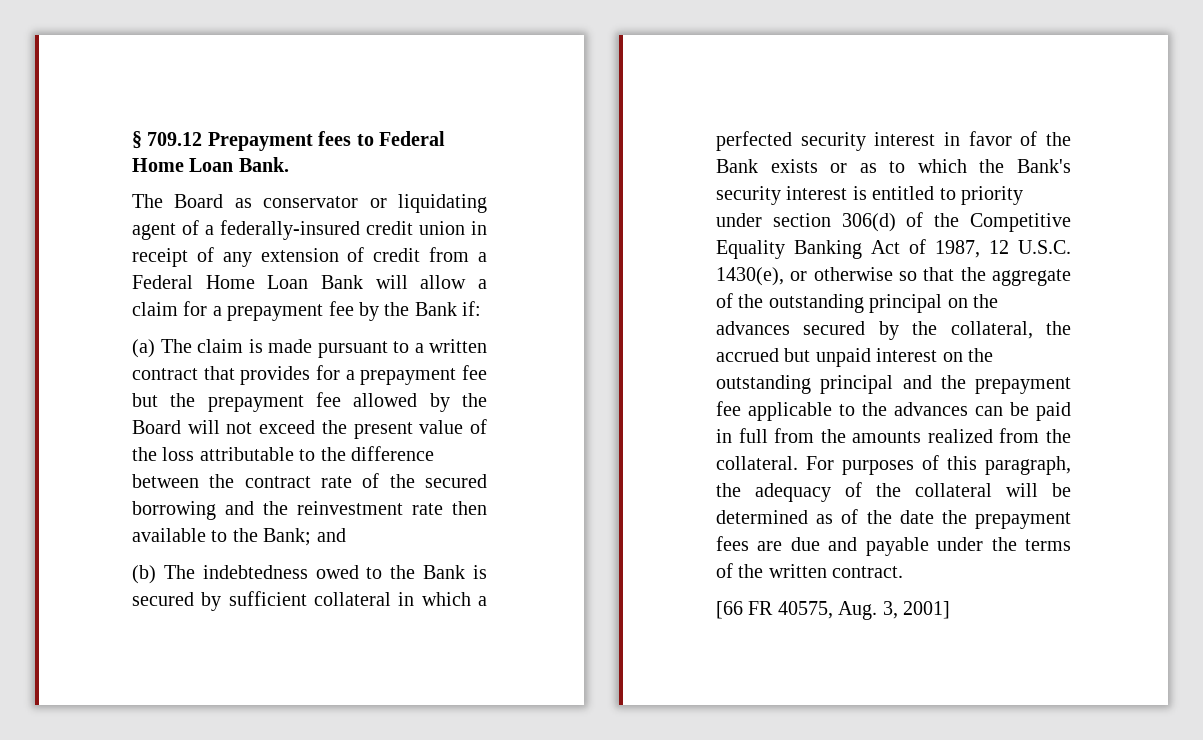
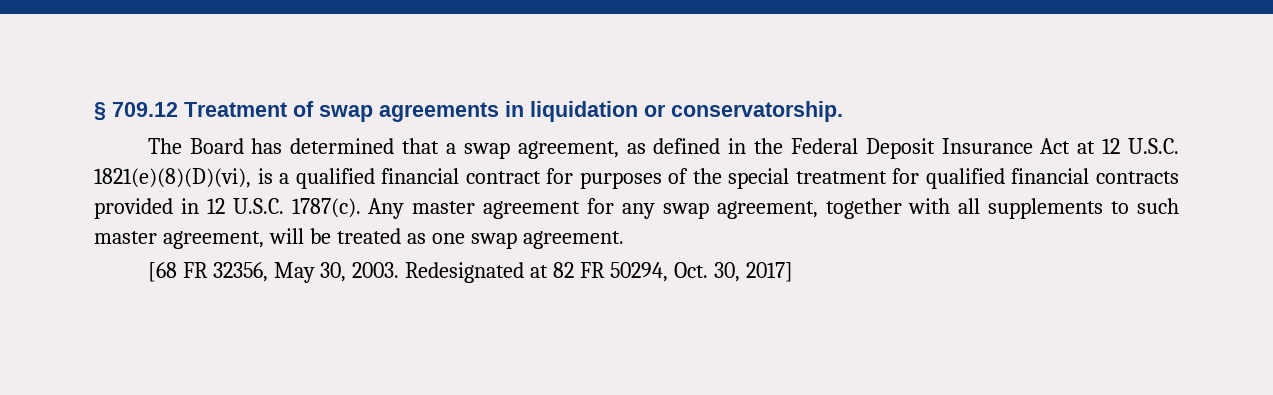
- § 709.12 Prepayment fees to Federal Home Loan Bank.
- The Board as conservator or liquidating agent of a federally-insured credit union in receipt of any extension of credit from a Federal Home Loan Bank will allow a claim for a prepayment fee by the Bank if:
- (a) The claim is made pursuant to a written contract that provides for a prepayment fee but the prepayment fee allowed by the Board will not exceed the present value of the loss attributable to the difference between the contract rate of the secured borrowing and the reinvestment rate then available to the Bank; and
- (b) The indebtedness owed to the Bank is secured by sufficient collateral in which a perfected security interest in favor of the Bank exists or as to which the Bank's security interest is entitled to priority under section 306(d) of the Competitive Equality Banking Act of 1987, 12 U.S.C. 1430(e), or otherwise so that the aggregate of the outstanding principal on the advances secured by the collateral, the accrued but unpaid interest on the outstanding principal and the prepayment fee applicable to the advances can be paid in full from the amounts realized from the collateral. For purposes of this paragraph, the adequacy of the collateral will be determined as of the date the prepayment fees are due and payable under the terms of the written contract.
- [66 FR 40575, Aug. 3, 2001]
+ § 709.12 Treatment of swap agreements in liquidation or conservatorship.
+ The Board has determined that a swap agreement, as defined in the Federal Deposit Insurance Act at 12 U.S.C. 1821(e)(8)(D)(vi), is a qualified financial contract for purposes of the special treatment for qualified financial contracts provided in 12 U.S.C. 1787(c). Any master agreement for any swap agreement, together with all supplements to such master agreement, will be treated as one swap agreement.
+ [68 FR 32356, May 30, 2003. Redesignated at 82 FR 50294, Oct. 30, 2017]

